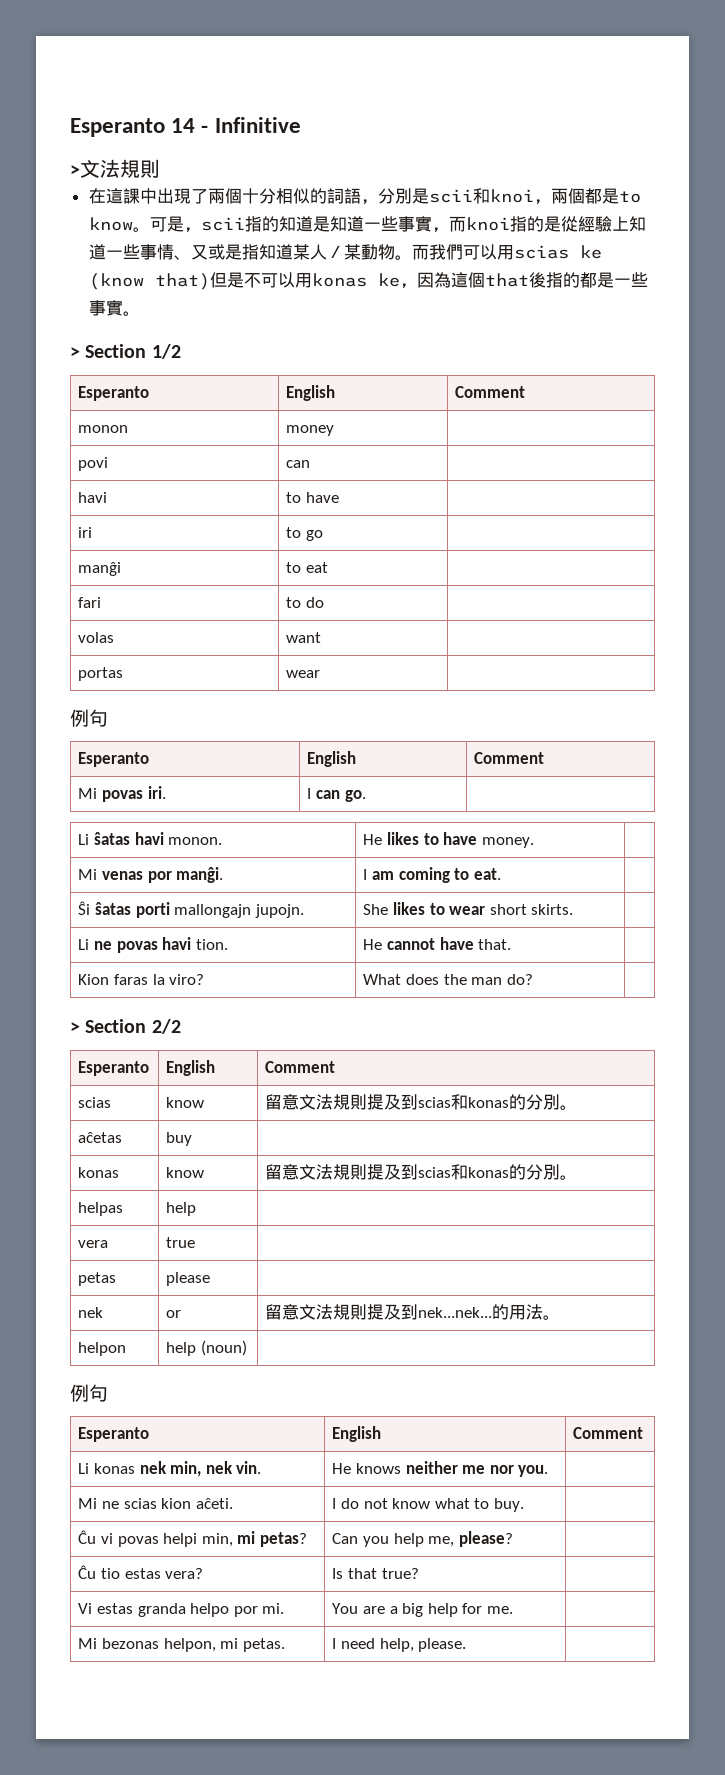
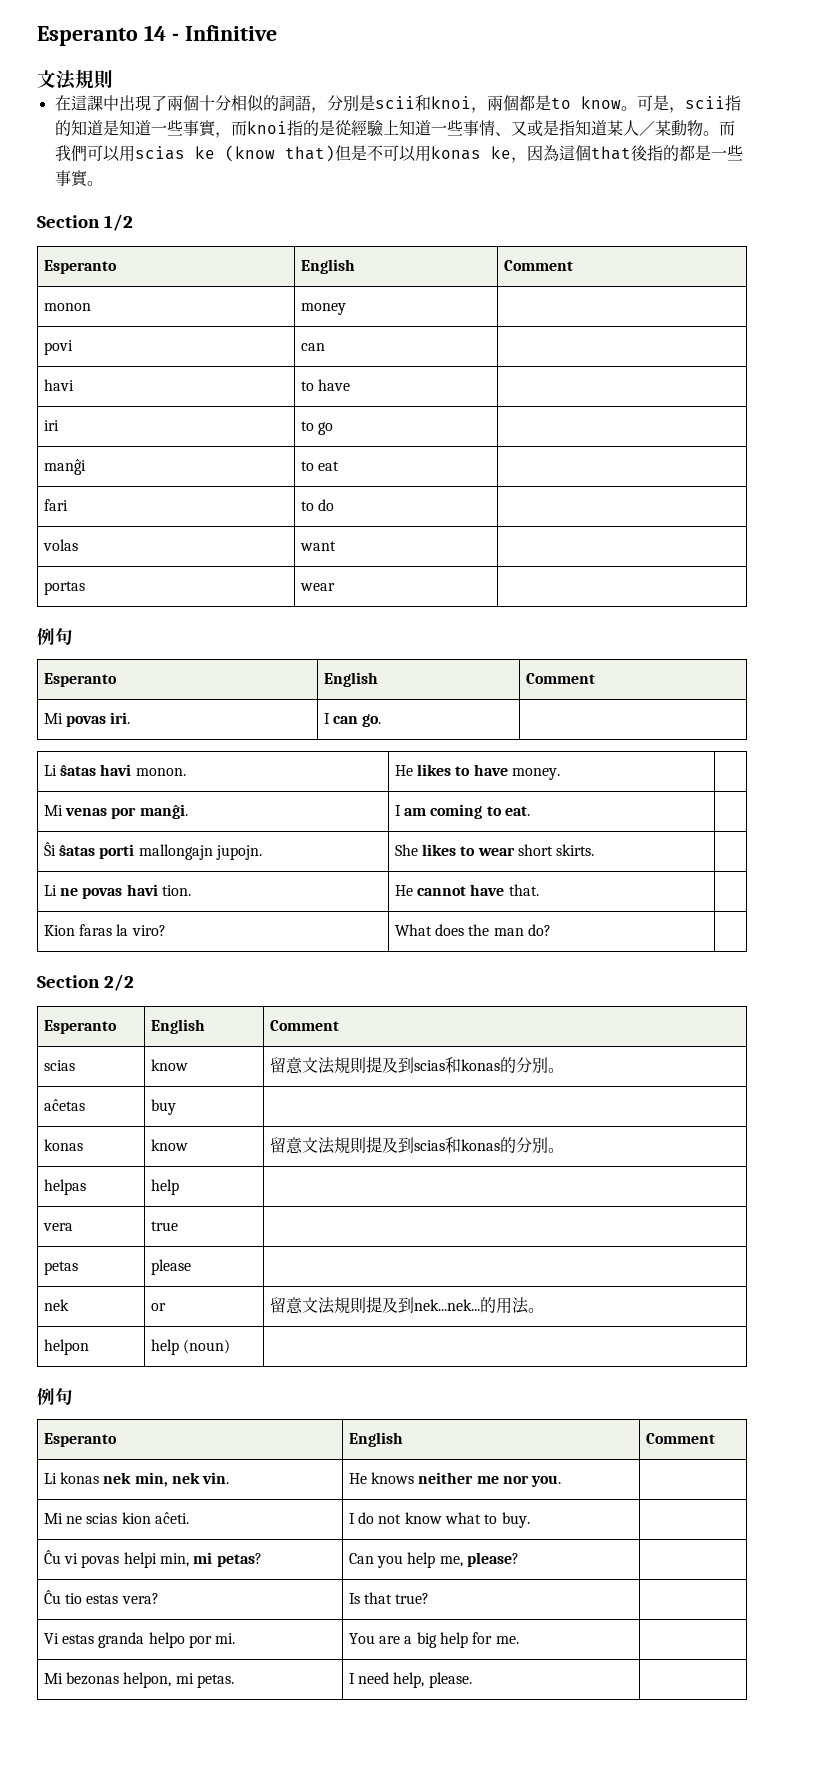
  Esperanto 14 - Infinitive
- >文法規則
+ 文法規則
- > Section 1/2
+ Section 1/2
- > Section 2/2
+ Section 2/2

